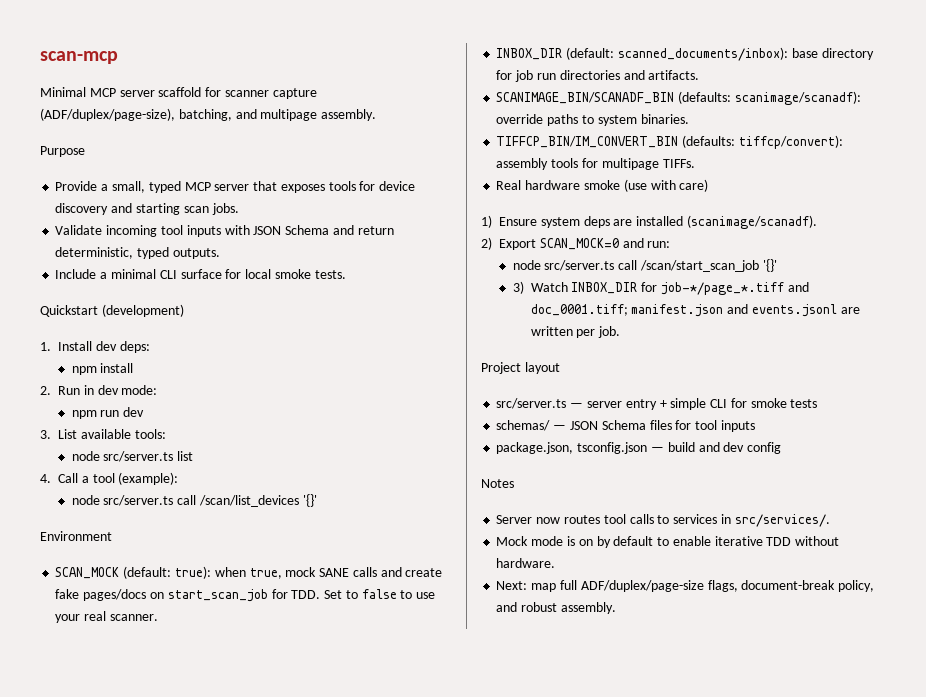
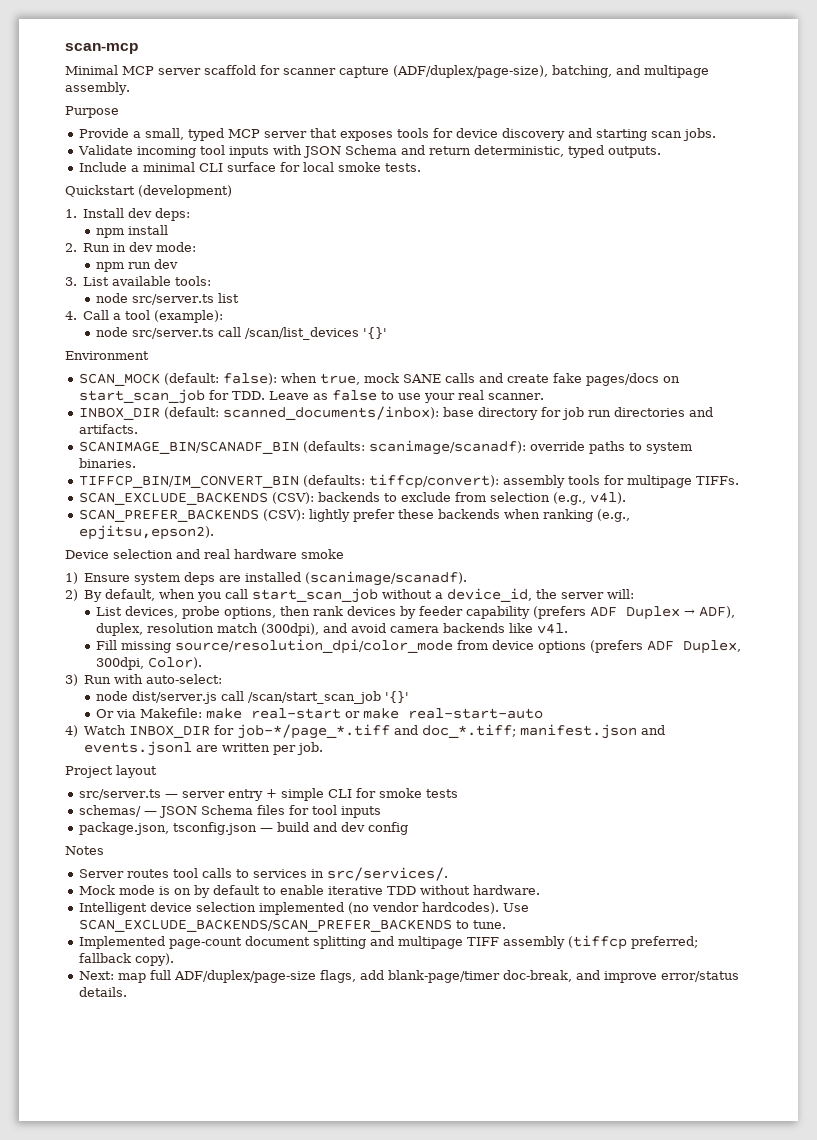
- SCAN_MOCK (default: true): when true, mock SANE calls and create fake pages/docs on start_scan_job for TDD. Set to false to use your real scanner.
+ SCAN_MOCK (default: false): when true, mock SANE calls and create fake pages/docs on start_scan_job for TDD. Leave as false to use your real scanner.
- Real hardware smoke (use with care)
+ SCAN_EXCLUDE_BACKENDS (CSV): backends to exclude from selection (e.g., v4l).
+ SCAN_PREFER_BACKENDS (CSV): lightly prefer these backends when ranking (e.g., epjitsu,epson2).
+ Device selection and real hardware smoke
- 2) Export SCAN_MOCK=0 and run:
- node src/server.ts call /scan/start_scan_job '{}'
+ 2) By default, when you call start_scan_job without a device_id, the server will:
+ List devices, probe options, then rank devices by feeder capability (prefers ADF Duplex → ADF), duplex, resolution match (300dpi), and avoid camera backends like v4l.
+ Fill missing source/resolution_dpi/color_mode from device options (prefers ADF Duplex, 300dpi, Color).
+ 3) Run with auto-select:
+ node dist/server.js call /scan/start_scan_job '{}'
- 3) Watch INBOX_DIR for job-*/page_*.tiff and doc_0001.tiff; manifest.json and events.jsonl are written per job.
+ Or via Makefile: make real-start or make real-start-auto
+ 4) Watch INBOX_DIR for job-*/page_*.tiff and doc_*.tiff; manifest.json and events.jsonl are written per job.
- Server now routes tool calls to services in src/services/.
+ Server routes tool calls to services in src/services/.
+ Intelligent device selection implemented (no vendor hardcodes). Use SCAN_EXCLUDE_BACKENDS/SCAN_PREFER_BACKENDS to tune.
+ Implemented page-count document splitting and multipage TIFF assembly (tiffcp preferred; fallback copy).
- Next: map full ADF/duplex/page-size flags, document-break policy, and robust assembly.
+ Next: map full ADF/duplex/page-size flags, add blank-page/timer doc-break, and improve error/status details.

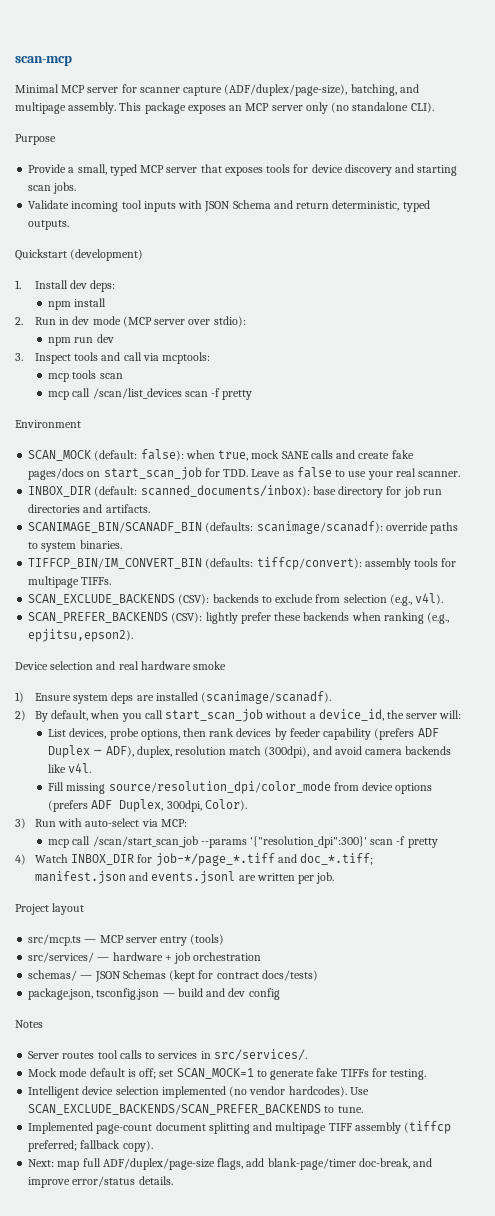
- Minimal MCP server scaffold for scanner capture (ADF/duplex/page-size), batching, and multipage assembly.
+ Minimal MCP server for scanner capture (ADF/duplex/page-size), batching, and multipage assembly. This package exposes an MCP server only (no standalone CLI).
- Include a minimal CLI surface for local smoke tests.
- 2. Run in dev mode:
+ 2. Run in dev mode (MCP server over stdio):
- 3. List available tools:
- node src/server.ts list
- 4. Call a tool (example):
- node src/server.ts call /scan/list_devices '{}'
+ 3. Inspect tools and call via mcptools:
+ mcp tools scan
+ mcp call /scan/list_devices scan -f pretty
- 3) Run with auto-select:
- node dist/server.js call /scan/start_scan_job '{}'
- Or via Makefile: make real-start or make real-start-auto
+ 3) Run with auto-select via MCP:
+ mcp call /scan/start_scan_job --params '{"resolution_dpi":300}' scan -f pretty
- src/server.ts — server entry + simple CLI for smoke tests
- schemas/ — JSON Schema files for tool inputs
+ src/mcp.ts — MCP server entry (tools)
+ src/services/ — hardware + job orchestration
+ schemas/ — JSON Schemas (kept for contract docs/tests)
- Mock mode is on by default to enable iterative TDD without hardware.
+ Mock mode default is off; set SCAN_MOCK=1 to generate fake TIFFs for testing.

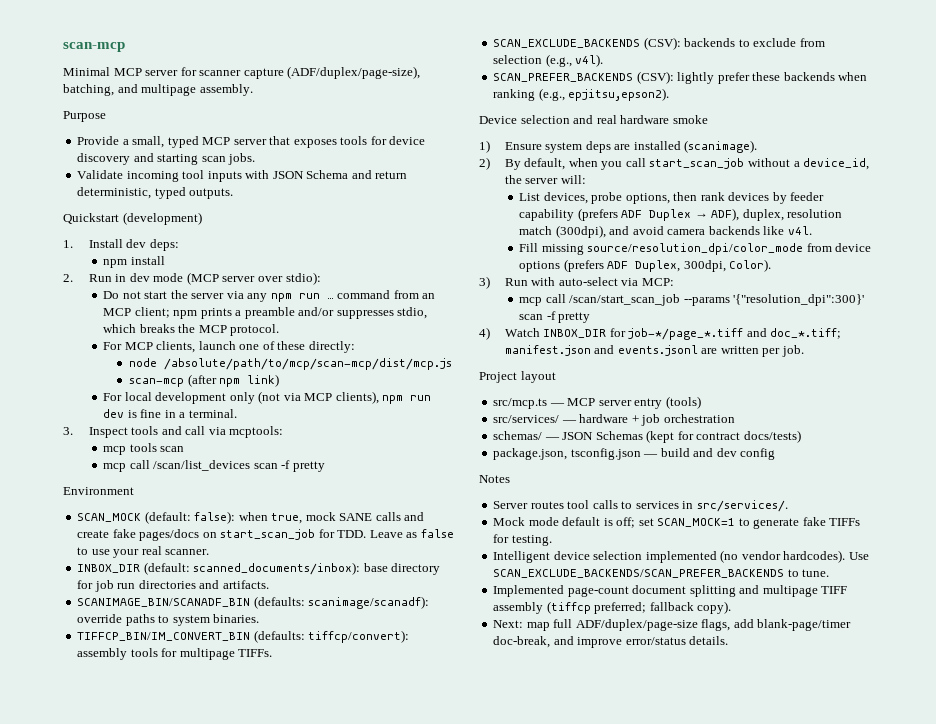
- This package exposes an MCP server only (no standalone CLI).
- npm run dev
+ Do not start the server via any npm run … command from an MCP client; npm prints a preamble and/or suppresses stdio, which breaks the MCP protocol.
+ For MCP clients, launch one of these directly:
+ node /absolute/path/to/mcp/scan-mcp/dist/mcp.js
+ scan-mcp (after npm link)
+ For local development only (not via MCP clients), npm run dev is fine in a terminal.
- 1) Ensure system deps are installed (scanimage/scanadf).
+ 1) Ensure system deps are installed (scanimage).

